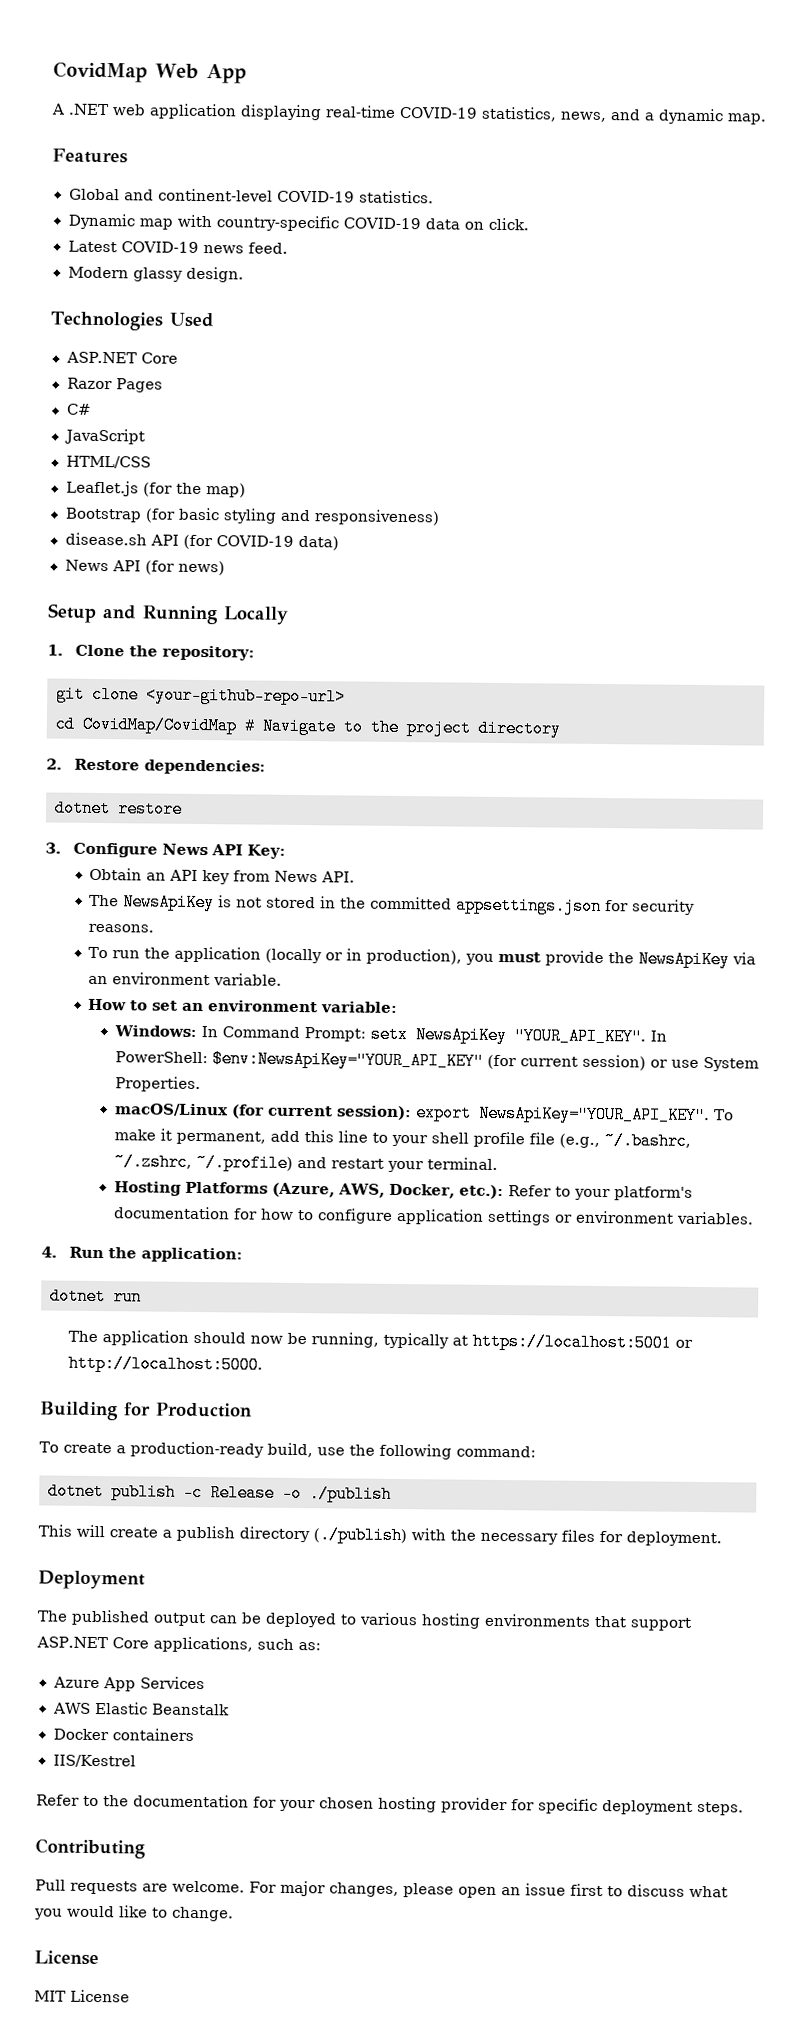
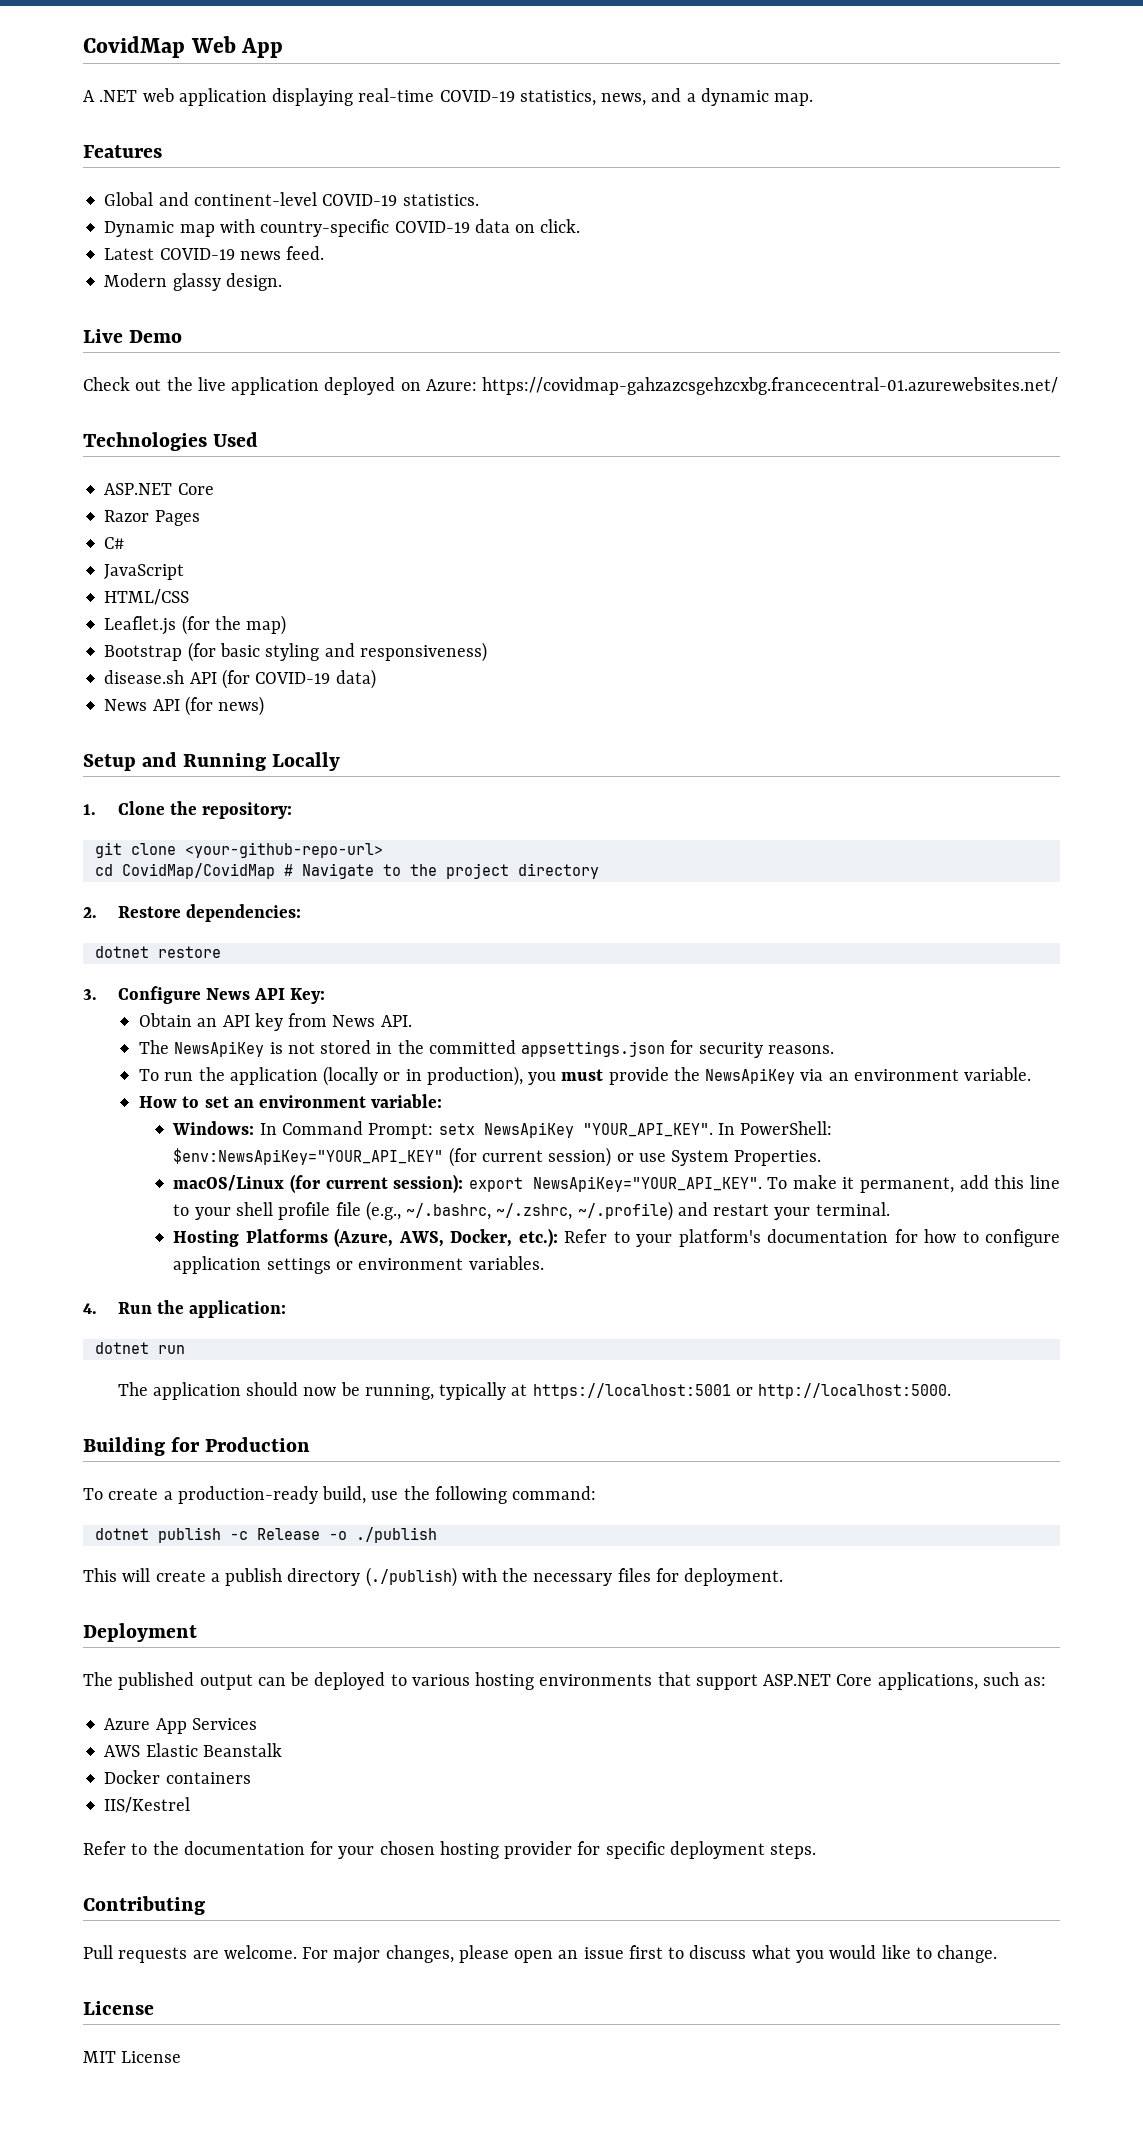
+ Live Demo
+ Check out the live application deployed on Azure: https://covidmap-gahzazcsgehzcxbg.francecentral-01.azurewebsites.net/

